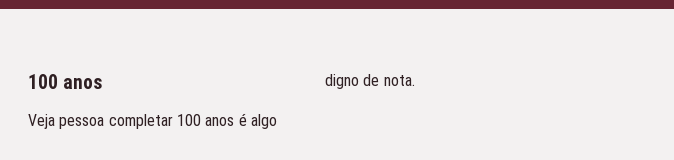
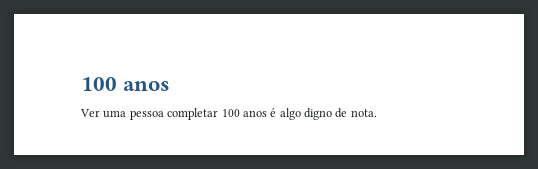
- Veja pessoa completar 100 anos é algo digno de nota.
+ Ver uma pessoa completar 100 anos é algo digno de nota.

